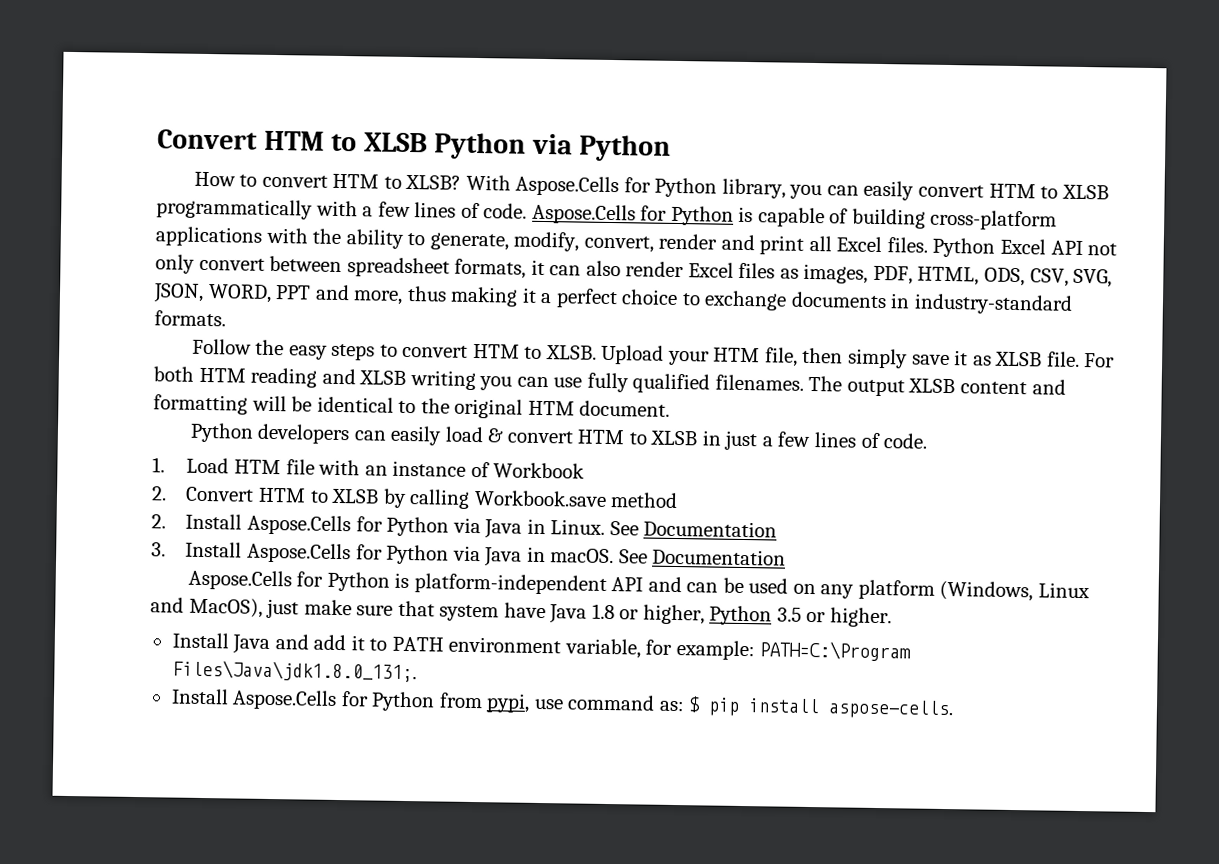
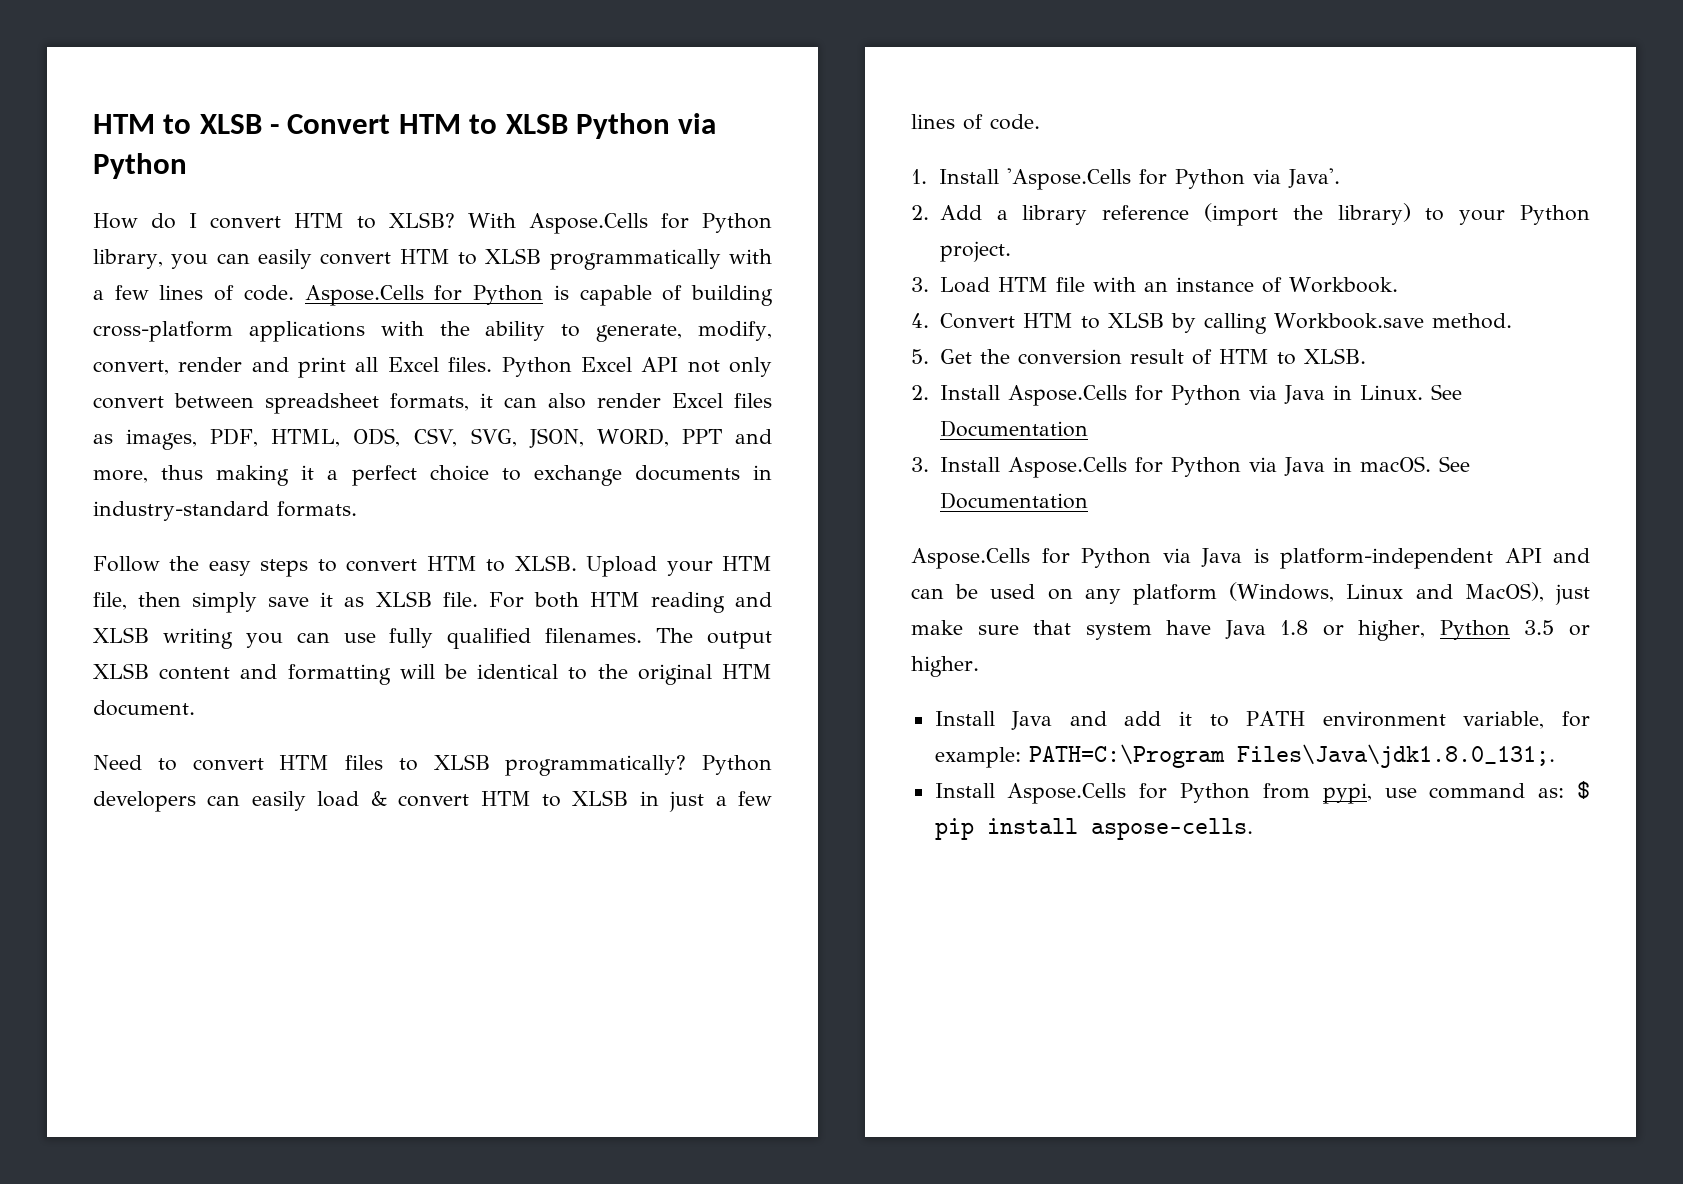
- Convert HTM to XLSB Python via Python
+ HTM to XLSB - Convert HTM to XLSB Python via Python
- How to convert HTM to XLSB?
+ How do I convert HTM to XLSB?
+ Need to convert HTM files to XLSB programmatically?
- 1. Load HTM file with an instance of Workbook
- 2. Convert HTM to XLSB by calling Workbook.save method
+ 1. Install 'Aspose.Cells for Python via Java'.
+ 2. Add a library reference (import the library) to your Python project.
+ 3. Load HTM file with an instance of Workbook.
+ 4. Convert HTM to XLSB by calling Workbook.save method.
+ 5. Get the conversion result of HTM to XLSB.
- Aspose.Cells for Python is platform-independent API and can be used on any platform (Windows, Linux and MacOS), just make sure that system have Java 1.8 or higher, Python 3.5 or higher.
+ Aspose.Cells for Python via Java is platform-independent API and can be used on any platform (Windows, Linux and MacOS), just make sure that system have Java 1.8 or higher, Python 3.5 or higher.

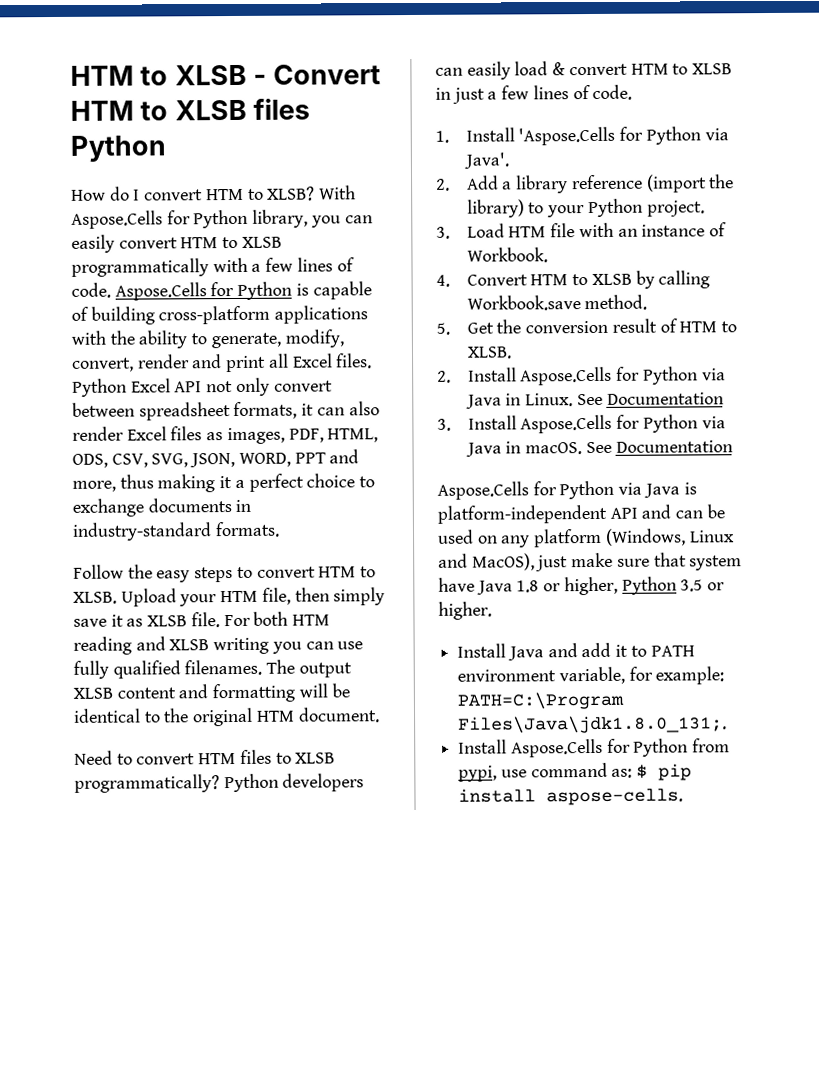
- HTM to XLSB - Convert HTM to XLSB Python via Python
+ HTM to XLSB - Convert HTM to XLSB files Python

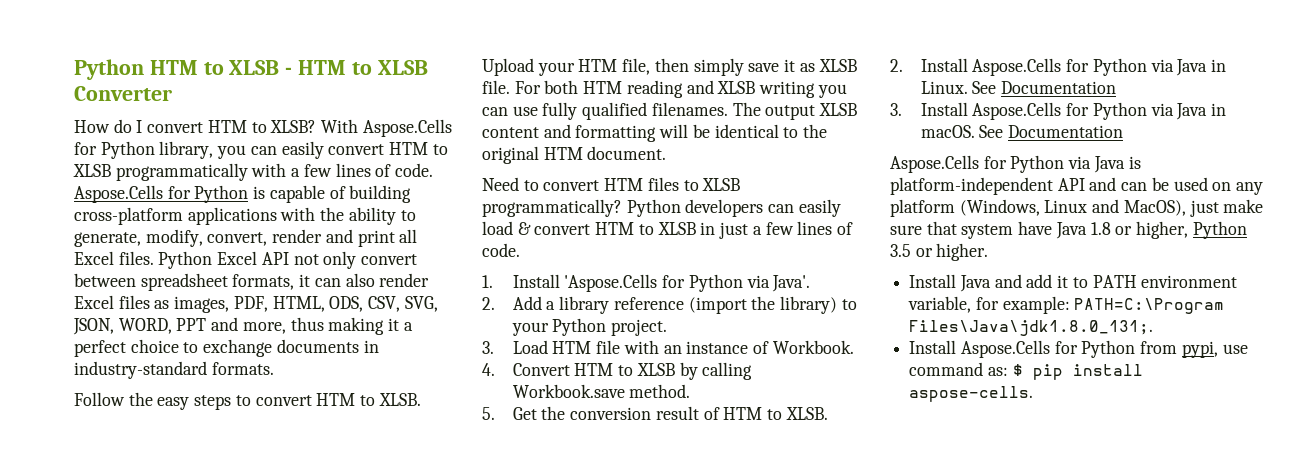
- HTM to XLSB - Convert HTM to XLSB files Python
+ Python HTM to XLSB - HTM to XLSB Converter

